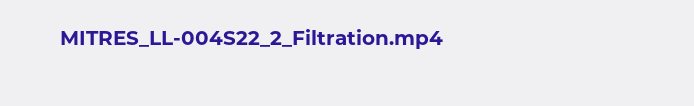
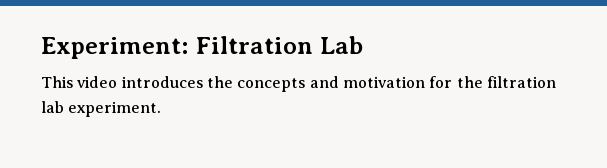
- MITRES_LL-004S22_2_Filtration.mp4
+ Experiment: Filtration Lab
+ This video introduces the concepts and motivation for the filtration lab experiment.

